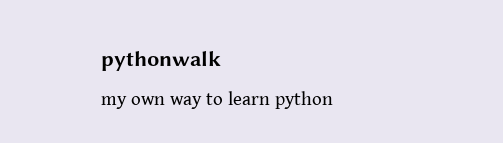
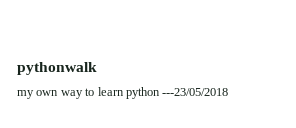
- my own way to learn python
+ my own way to learn python ---23/05/2018

